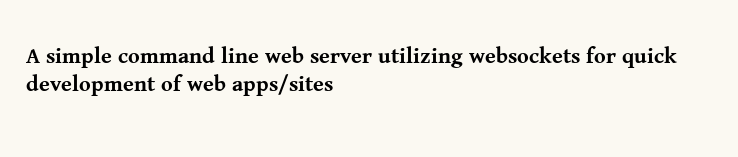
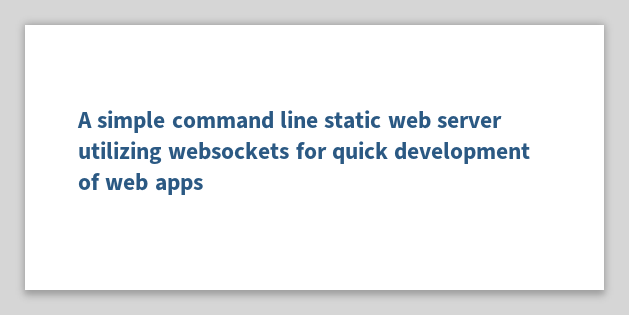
- A simple command line web server utilizing websockets for quick development of web apps/sites
+ A simple command line static web server utilizing websockets for quick development of web apps

